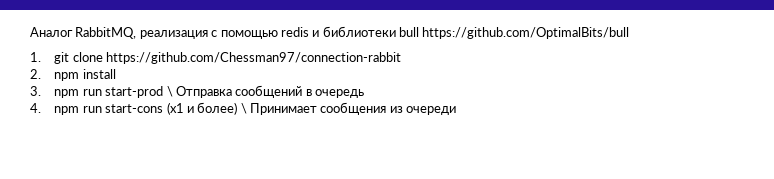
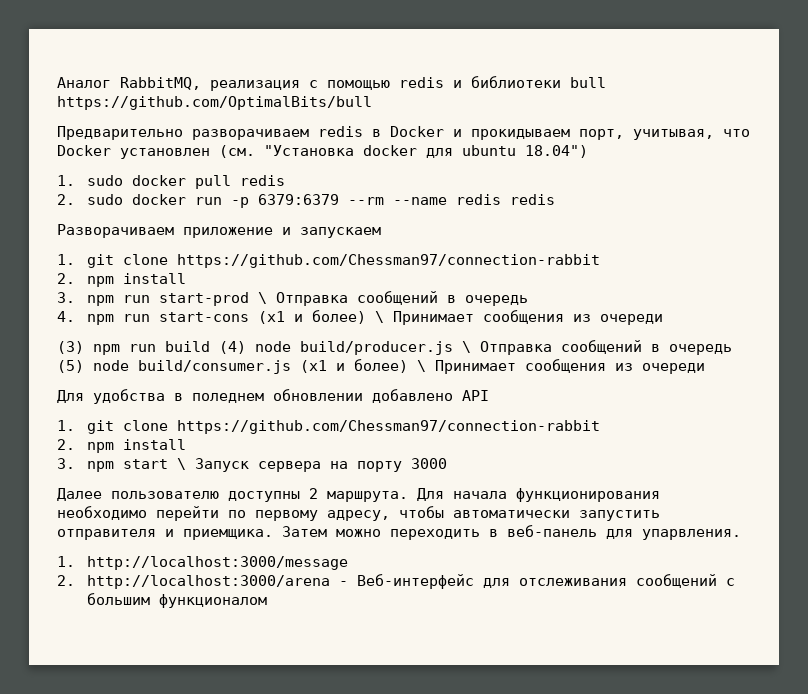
+ Предварительно разворачиваем redis в Docker и прокидываем порт, учитывая, что Docker установлен (см. "Установка docker для ubuntu 18.04")
+ 1. sudo docker pull redis
+ 2. sudo docker run -p 6379:6379 --rm --name redis redis
+ Разворачиваем приложение и запускаем
+ (3) npm run build (4) node build/producer.js \ Отправка сообщений в очередь (5) node build/consumer.js (x1 и более) \ Принимает сообщения из очереди
+ Для удобства в поледнем обновлении добавлено API
+ 1. git clone https://github.com/Chessman97/connection-rabbit
+ 2. npm install
+ 3. npm start \ Запуск сервера на порту 3000
+ Далее пользователю доступны 2 маршрута. Для начала функционирования необходимо перейти по первому адресу, чтобы автоматически запустить отправителя и приемщика. Затем можно переходить в веб-панель для упарвления.
+ 1. http://localhost:3000/message
+ 2. http://localhost:3000/arena - Веб-интерфейс для отслеживания сообщений с большим функционалом

